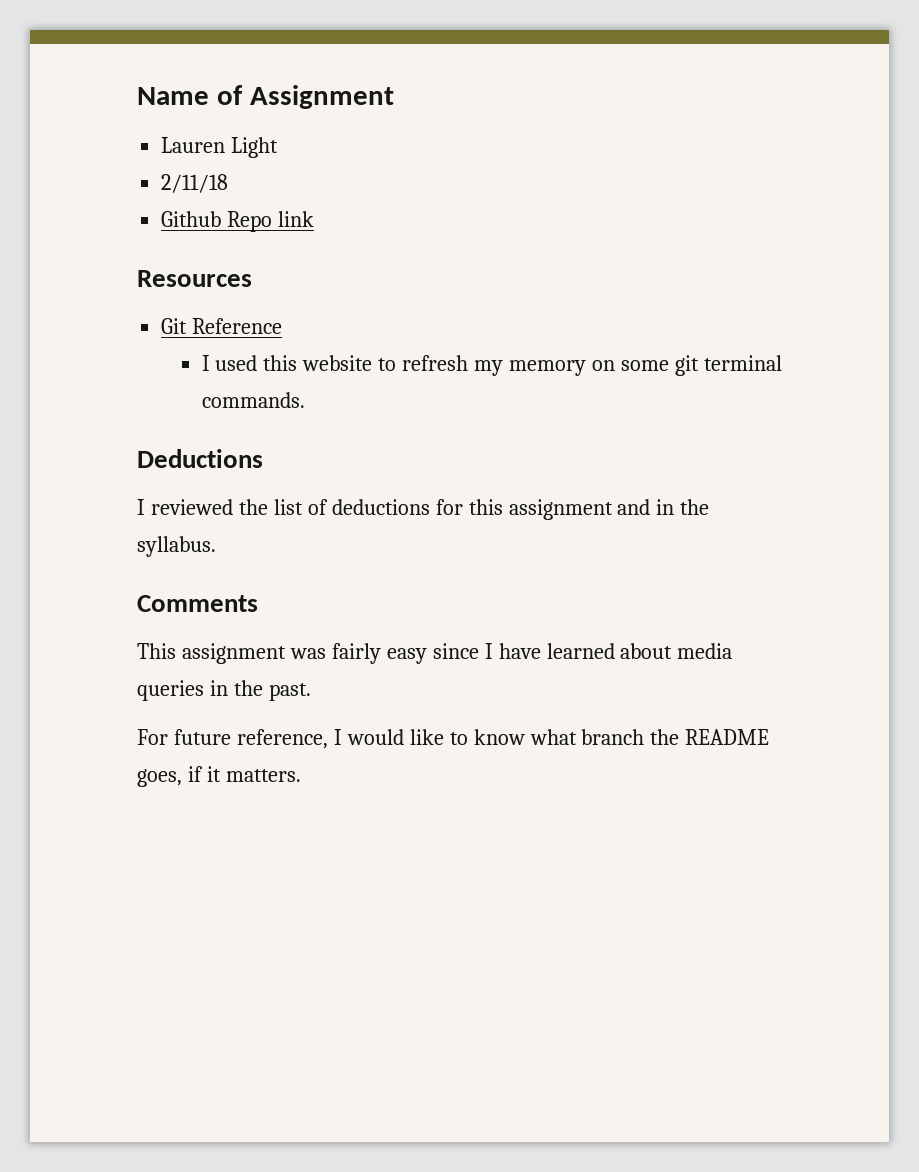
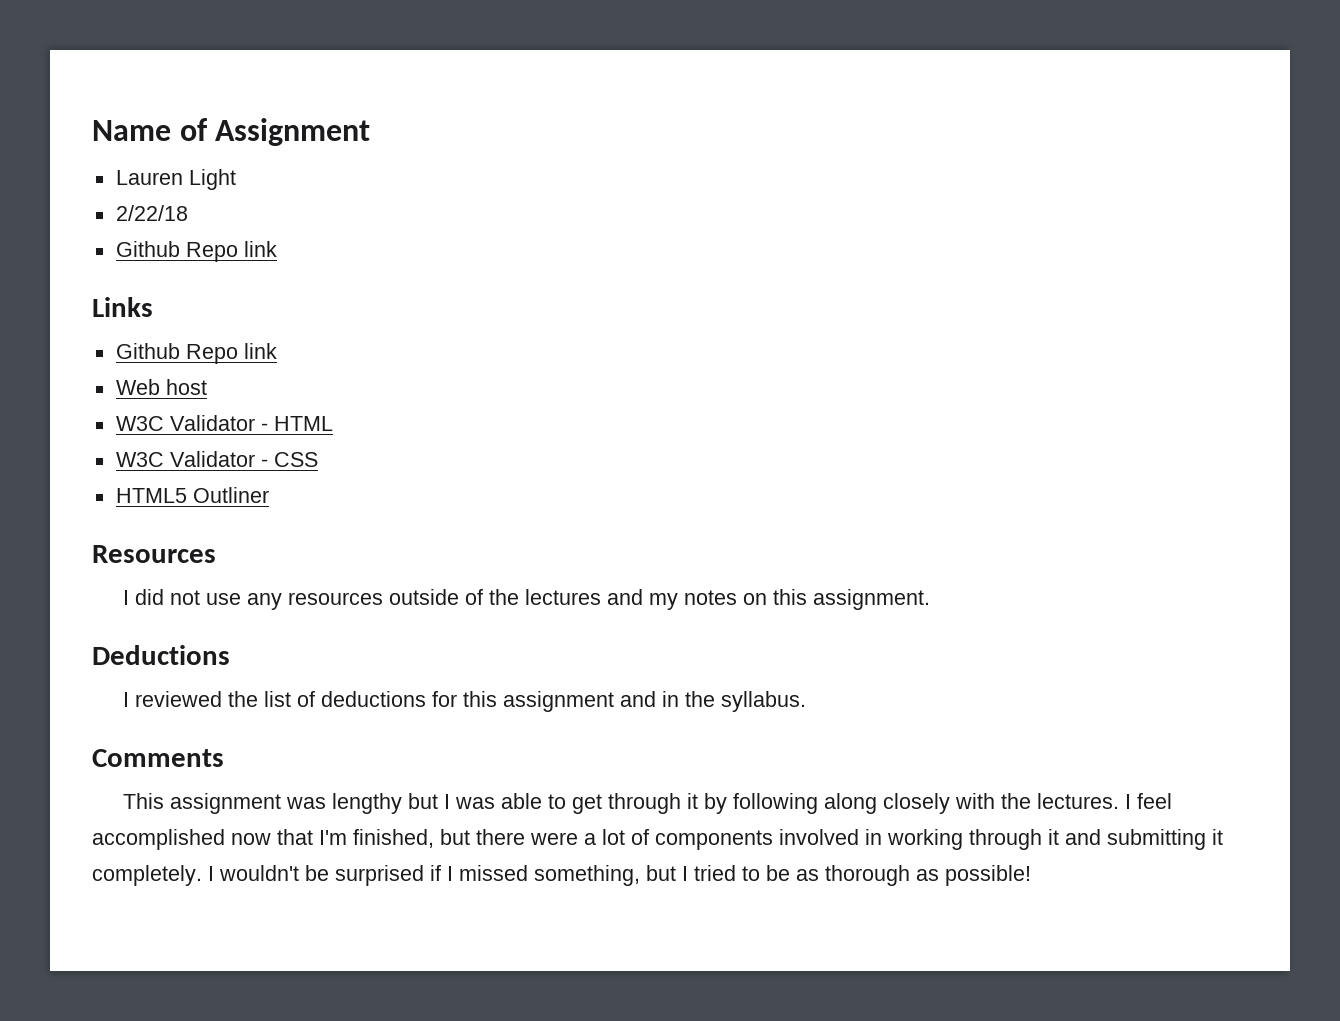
- 2/11/18
+ 2/22/18
  Github Repo link
+ Links
+ Github Repo link
+ Web host
+ W3C Validator - HTML
+ W3C Validator - CSS
+ HTML5 Outliner
- Git Reference
- I used this website to refresh my memory on some git terminal commands.
+ I did not use any resources outside of the lectures and my notes on this assignment.
- This assignment was fairly easy since I have learned about media queries in the past.
- For future reference, I would like to know what branch the README goes, if it matters.
+ This assignment was lengthy but I was able to get through it by following along closely with the lectures. I feel accomplished now that I'm finished, but there were a lot of components involved in working through it and submitting it completely. I wouldn't be surprised if I missed something, but I tried to be as thorough as possible!

